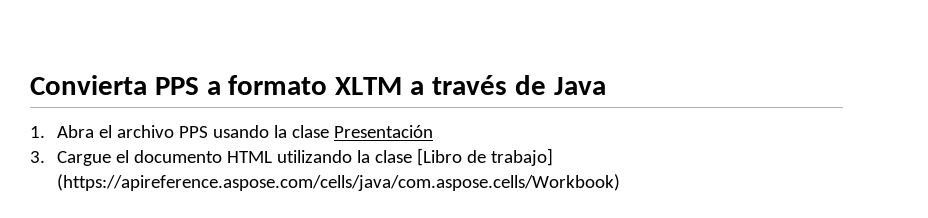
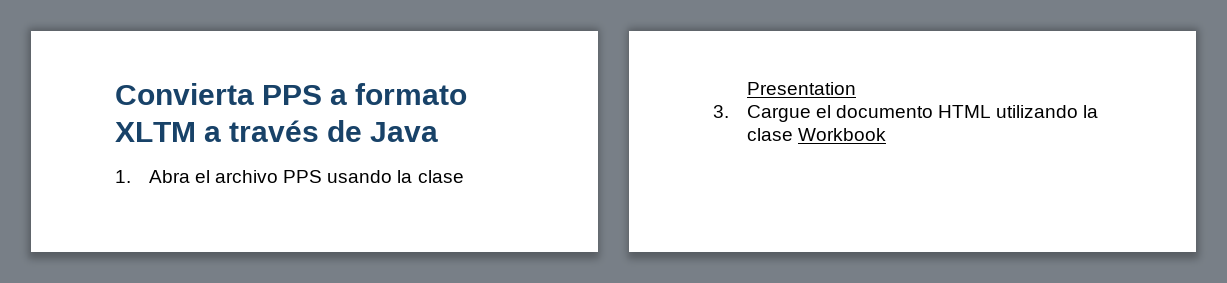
- 1. Abra el archivo PPS usando la clase Presentación
+ 1. Abra el archivo PPS usando la clase Presentation
- 3. Cargue el documento HTML utilizando la clase [Libro de trabajo] (https://apireference.aspose.com/cells/java/com.aspose.cells/Workbook)
+ 3. Cargue el documento HTML utilizando la clase Workbook

